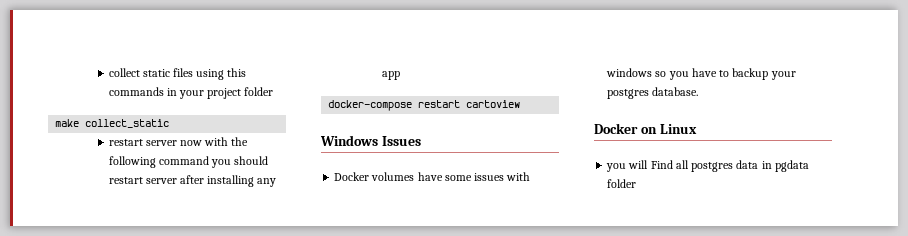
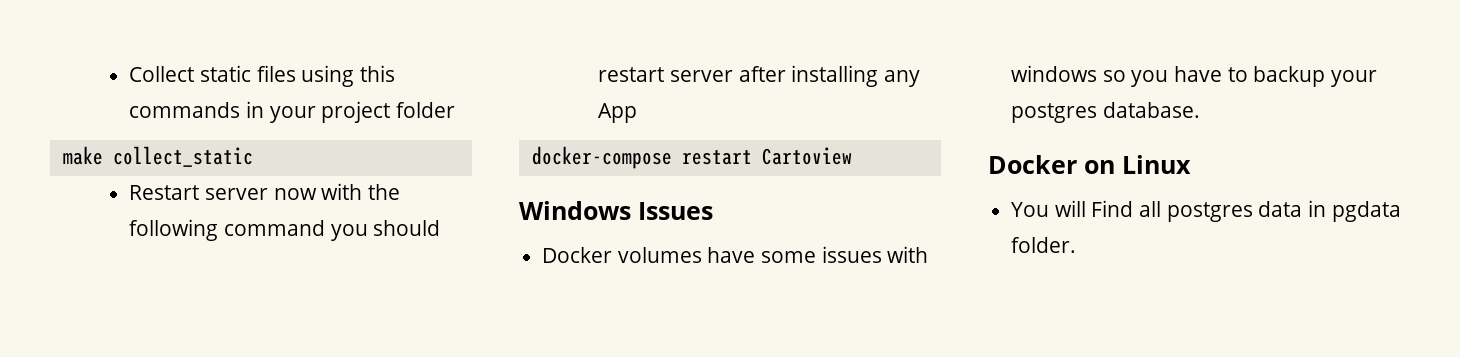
- collect static files using this commands in your project folder
+ Collect static files using this commands in your project folder
- restart server now with the following command you should restart server after installing any app
+ Restart server now with the following command you should restart server after installing any App
- docker-compose restart cartoview
+ docker-compose restart Cartoview
- you will Find all postgres data in pgdata folder
+ You will Find all postgres data in pgdata folder.

